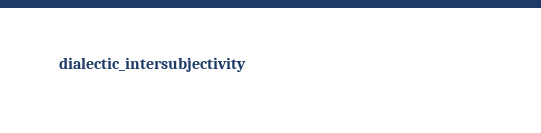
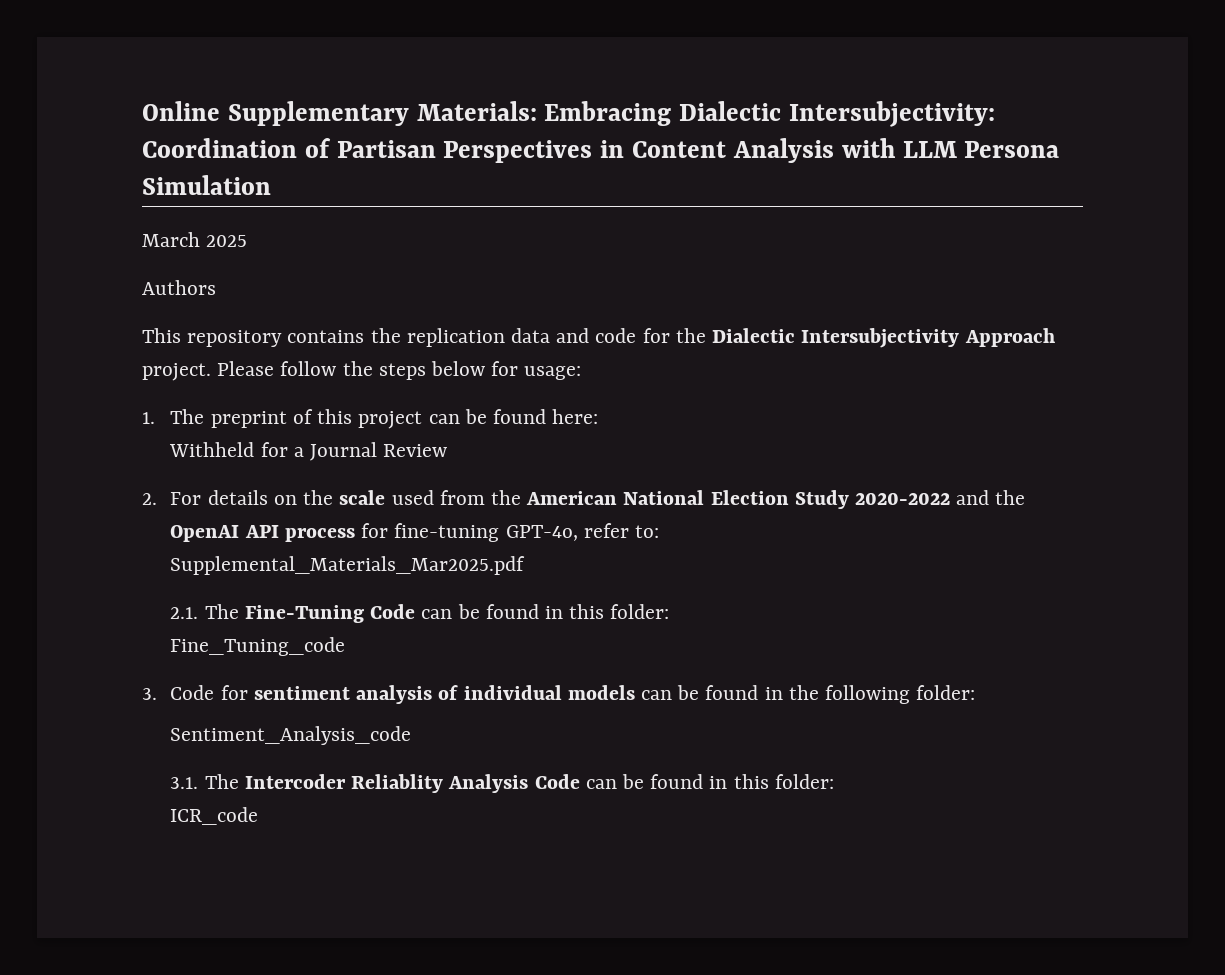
- dialectic_intersubjectivity
+ Online Supplementary Materials: Embracing Dialectic Intersubjectivity: Coordination of Partisan Perspectives in Content Analysis with LLM Persona Simulation
+ March 2025
+ Authors
+ This repository contains the replication data and code for the Dialectic Intersubjectivity Approach project. Please follow the steps below for usage:
+ 1. The preprint of this project can be found here:
+ Withheld for a Journal Review
+ 2. For details on the scale used from the American National Election Study 2020-2022 and the OpenAI API process for fine-tuning GPT-4o, refer to:
+ Supplemental_Materials_Mar2025.pdf
+ 2.1. The Fine-Tuning Code can be found in this folder:
+ Fine_Tuning_code
+ 3. Code for sentiment analysis of individual models can be found in the following folder:
+ Sentiment_Analysis_code
+ 3.1. The Intercoder Reliablity Analysis Code can be found in this folder:
+ ICR_code

